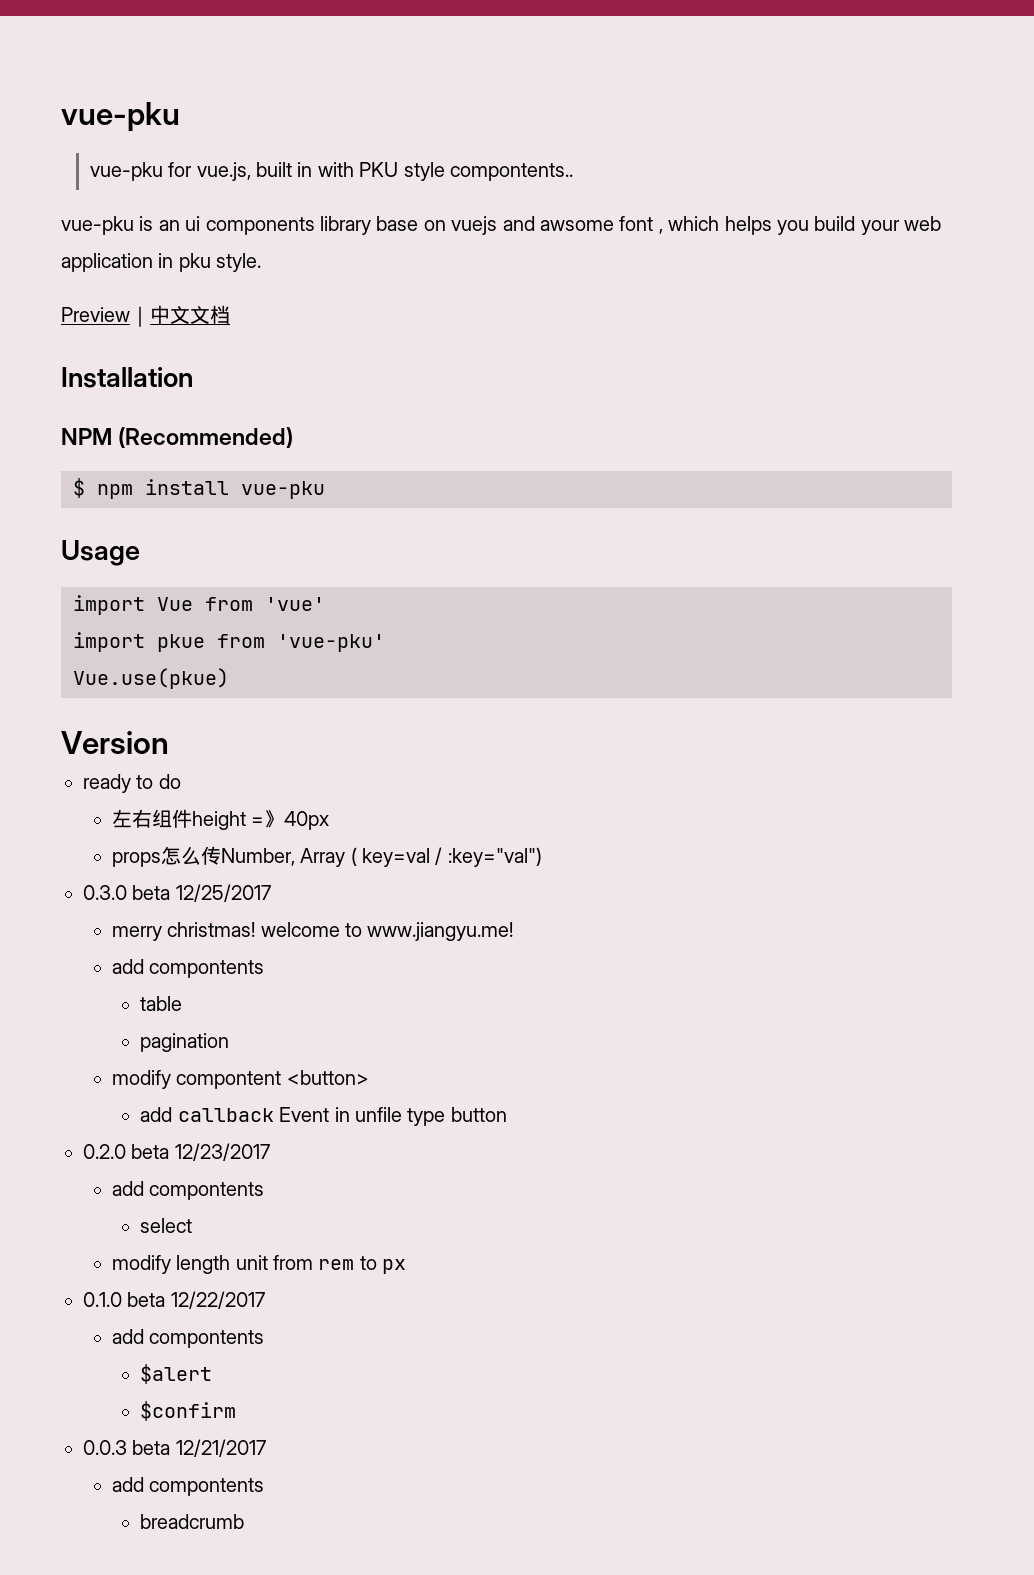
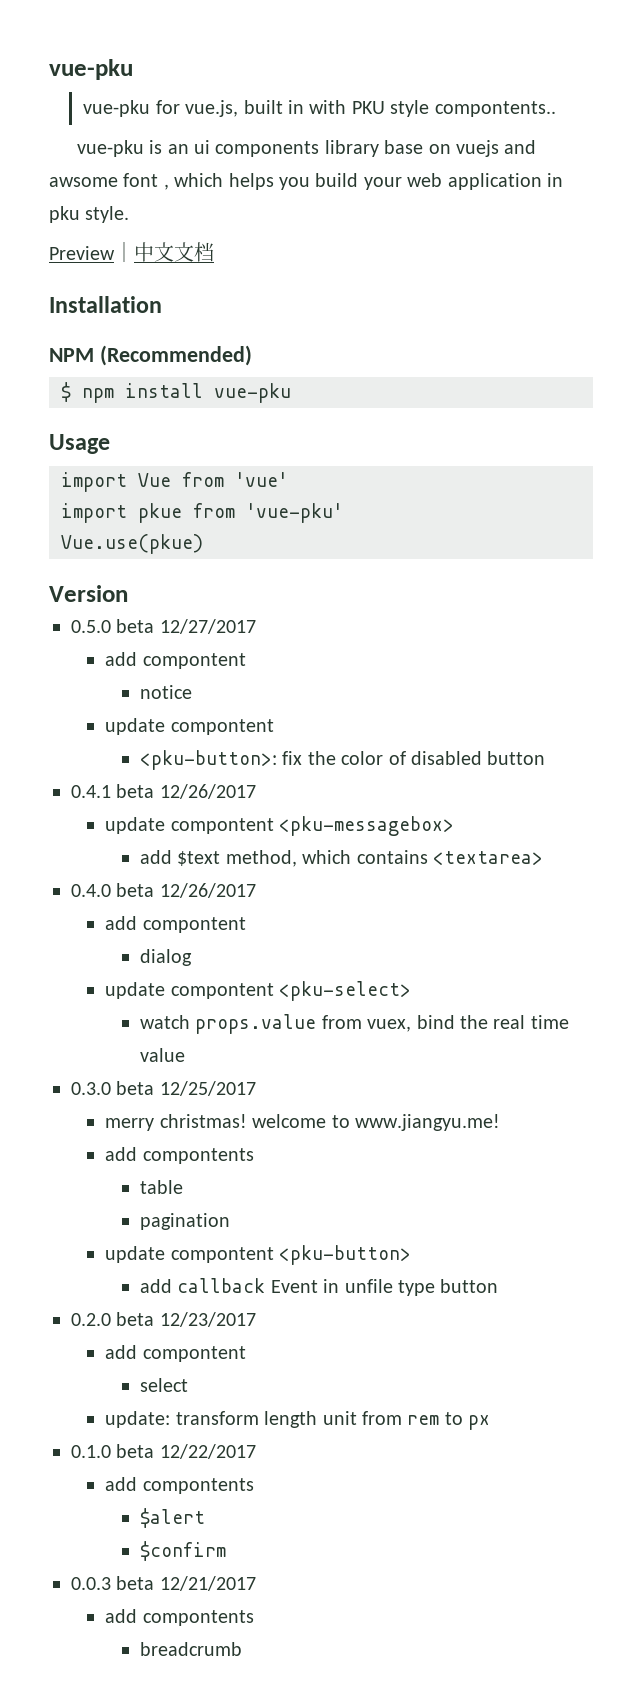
- ready to do
- 左右组件height =》40px
- props怎么传Number, Array ( key=val / :key="val")
+ 0.5.0 beta 12/27/2017
+ add compontent
+ notice
+ update compontent
+ <pku-button>: fix the color of disabled button
+ 0.4.1 beta 12/26/2017
+ update compontent <pku-messagebox>
+ add $text method, which contains <textarea>
+ 0.4.0 beta 12/26/2017
+ add compontent
+ dialog
+ update compontent <pku-select>
+ watch props.value from vuex, bind the real time value
- modify compontent <button>
+ update compontent <pku-button>
  0.2.0 beta 12/23/2017
- add compontents
+ add compontent
- modify length unit from rem to px
+ update: transform length unit from rem to px

